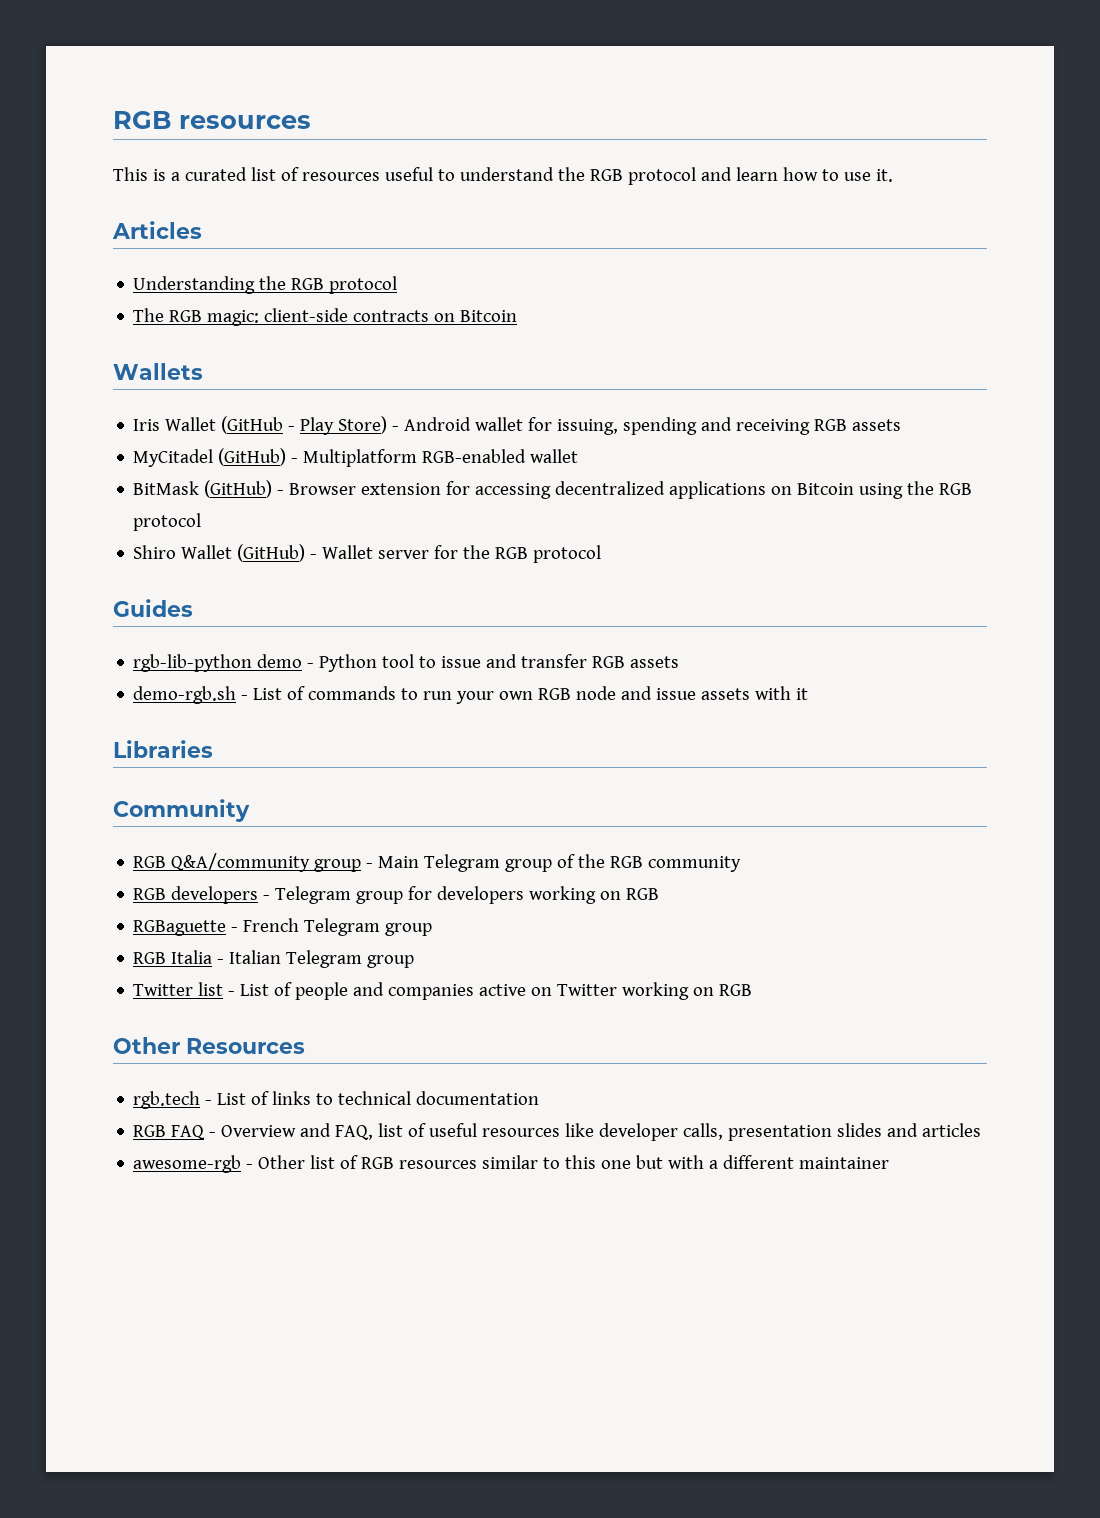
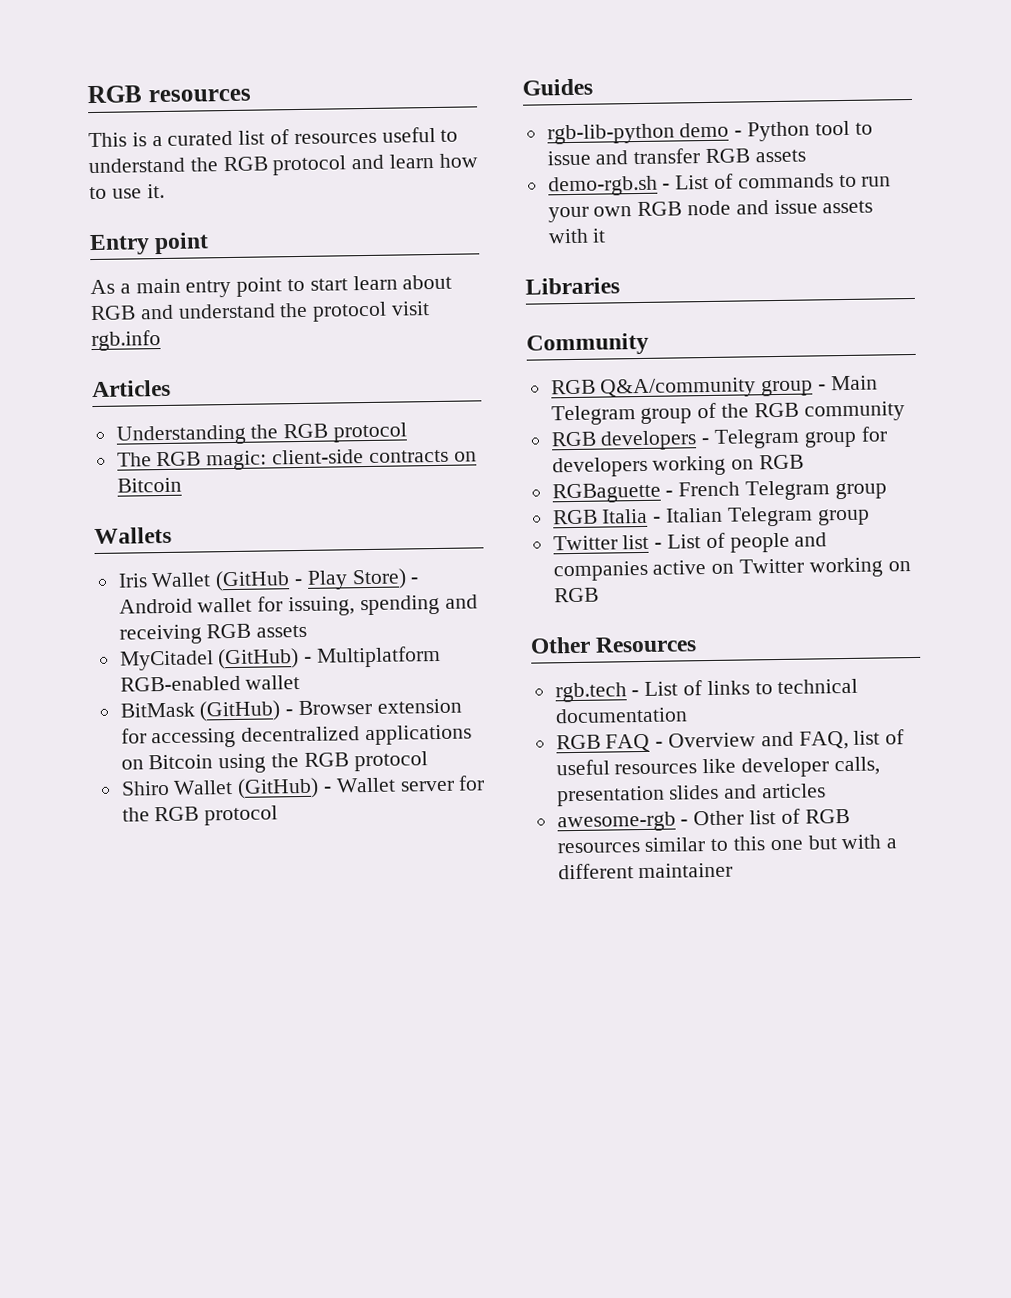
+ Entry point
+ As a main entry point to start learn about RGB and understand the protocol visit rgb.info

